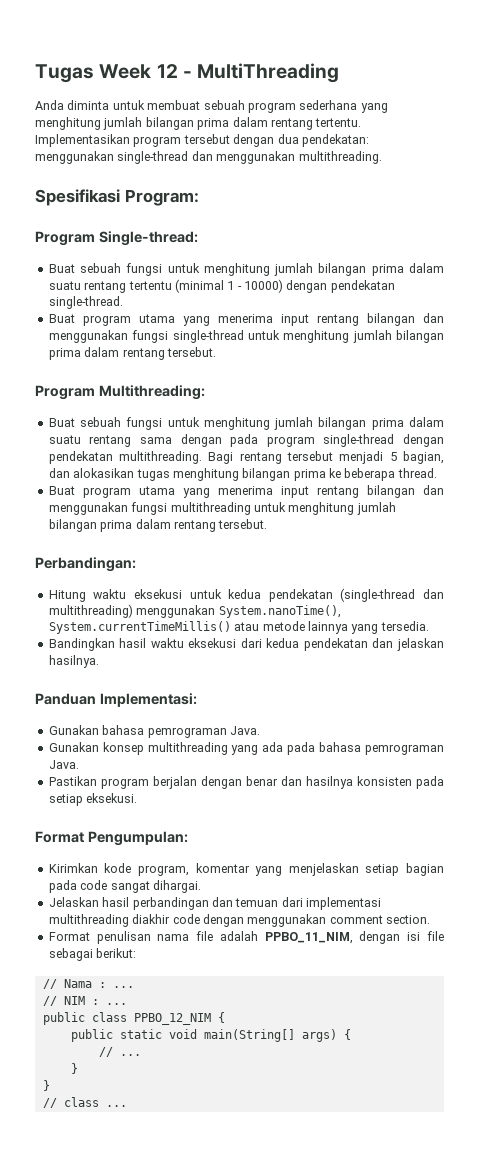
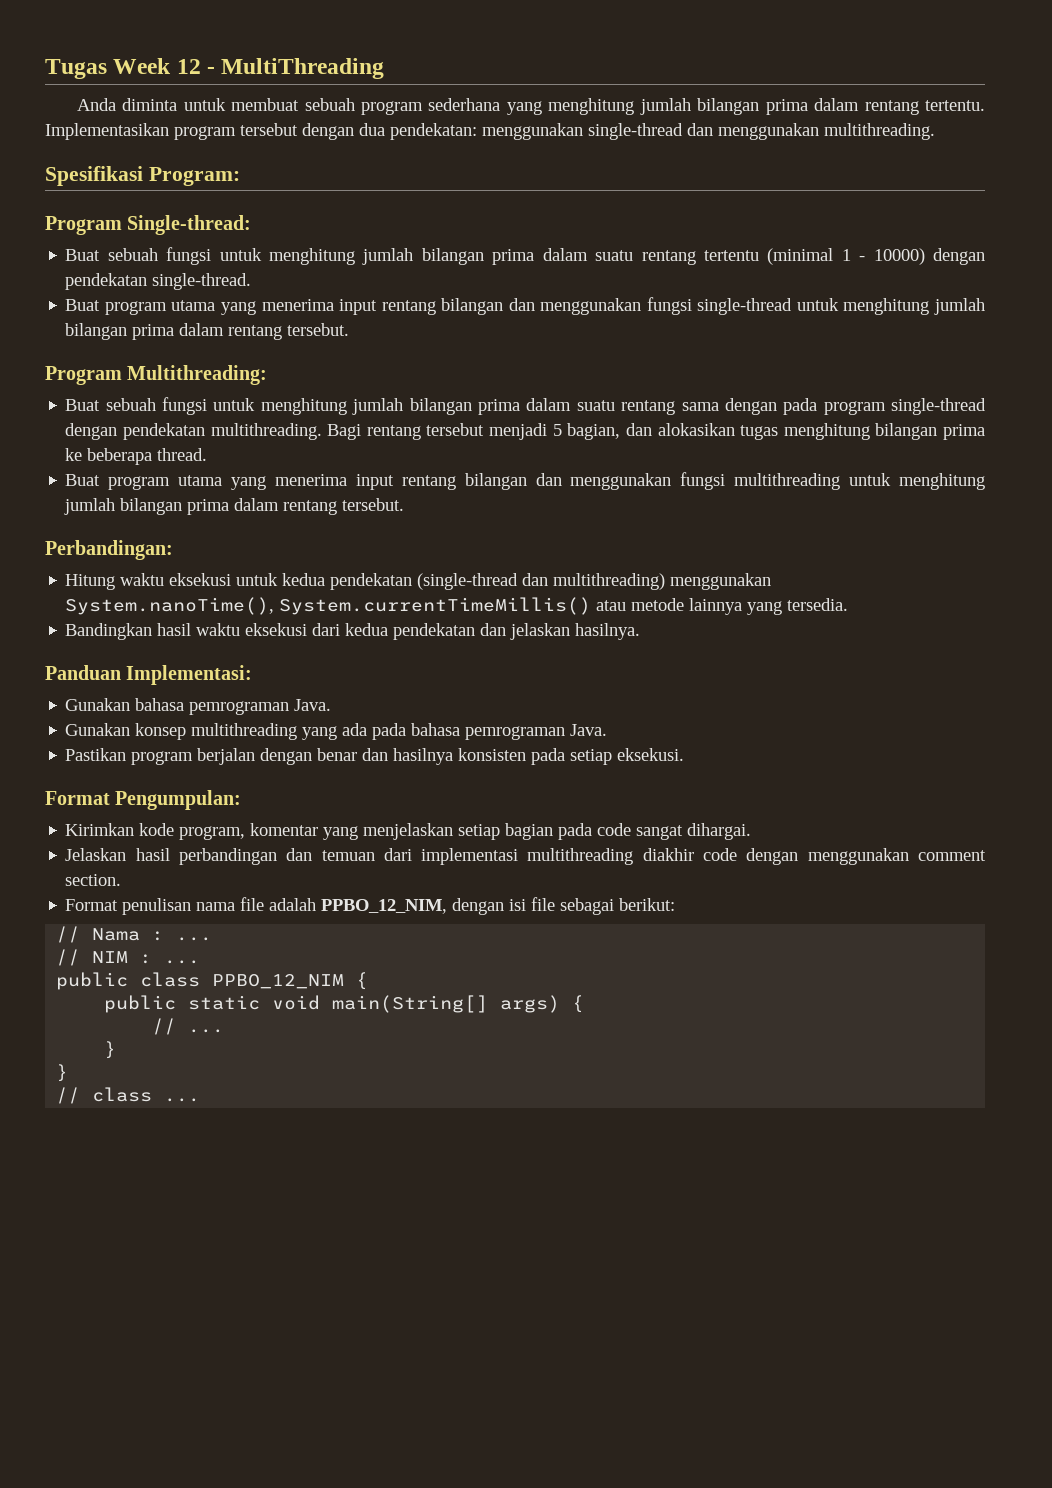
- Format penulisan nama file adalah PPBO_11_NIM, dengan isi file sebagai berikut:
+ Format penulisan nama file adalah PPBO_12_NIM, dengan isi file sebagai berikut:

